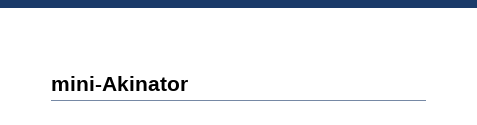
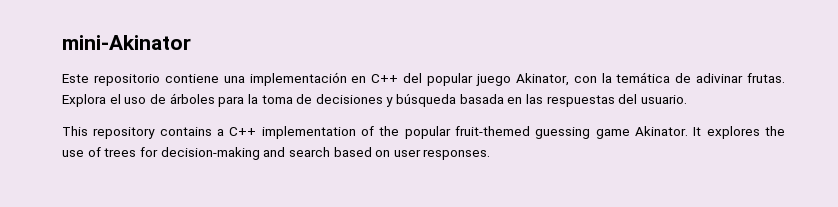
+ Este repositorio contiene una implementación en C++ del popular juego Akinator, con la temática de adivinar frutas. Explora el uso de árboles para la toma de decisiones y búsqueda basada en las respuestas del usuario.
+ This repository contains a C++ implementation of the popular fruit-themed guessing game Akinator. It explores the use of trees for decision-making and search based on user responses.

